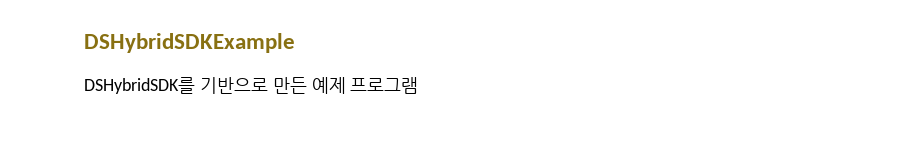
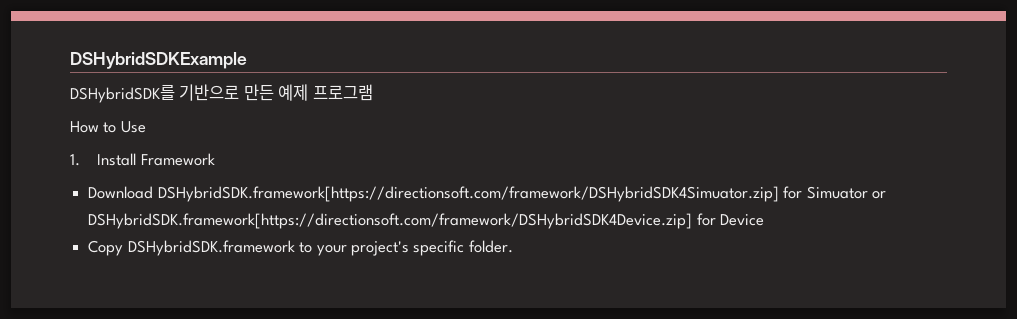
+ How to Use
+ 1. Install Framework
+ Download DSHybridSDK.framework[https://directionsoft.com/framework/DSHybridSDK4Simuator.zip] for Simuator or DSHybridSDK.framework[https://directionsoft.com/framework/DSHybridSDK4Device.zip] for Device
+ Copy DSHybridSDK.framework to your project's specific folder.

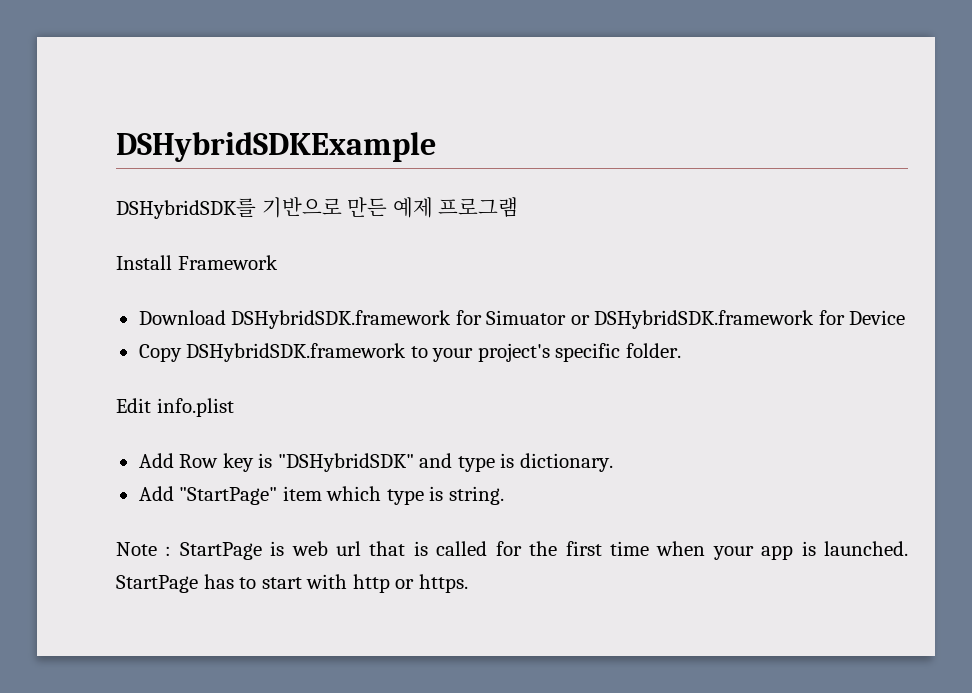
- How to Use
- 1. Install Framework
+ Install Framework
- Download DSHybridSDK.framework[https://directionsoft.com/framework/DSHybridSDK4Simuator.zip] for Simuator or DSHybridSDK.framework[https://directionsoft.com/framework/DSHybridSDK4Device.zip] for Device
+ Download DSHybridSDK.framework for Simuator or DSHybridSDK.framework for Device
+ Edit info.plist
+ Add Row key is "DSHybridSDK" and type is dictionary.
+ Add "StartPage" item which type is string.
+ Note : StartPage is web url that is called for the first time when your app is launched. StartPage has to start with http or https.

